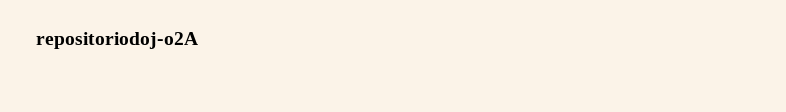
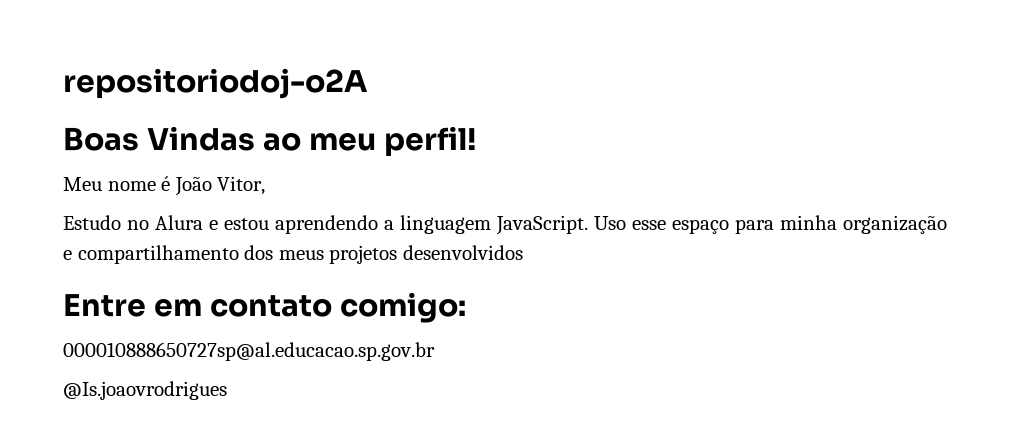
+ Boas Vindas ao meu perfil!
+ Meu nome é João Vitor,
+ Estudo no Alura e estou aprendendo a linguagem JavaScript. Uso esse espaço para minha organização e compartilhamento dos meus projetos desenvolvidos
+ Entre em contato comigo:
+ 000010888650727sp@al.educacao.sp.gov.br
+ @Is.joaovrodrigues

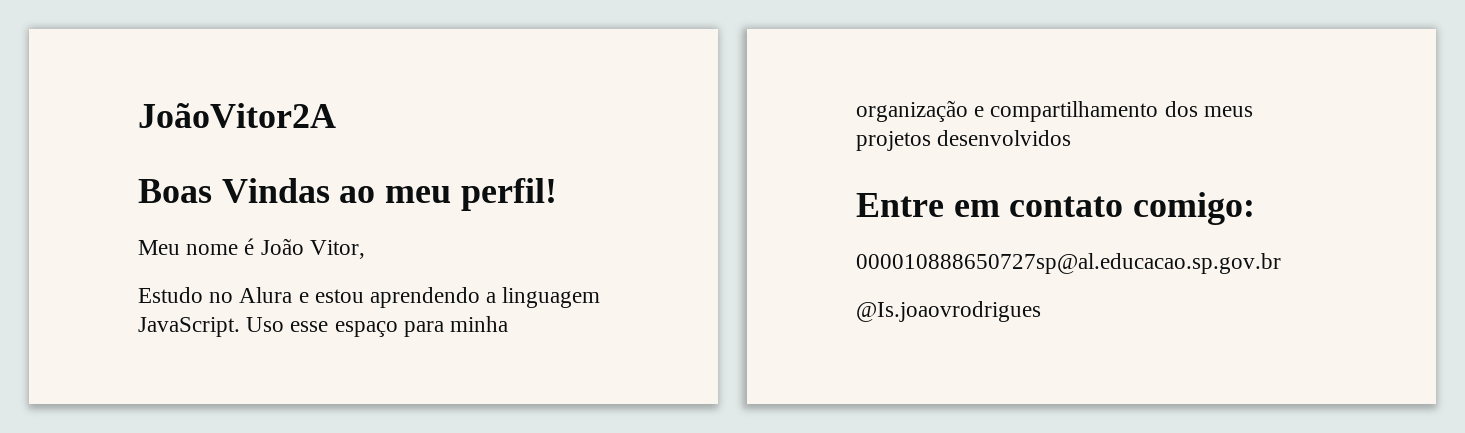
- repositoriodoj-o2A
+ JoãoVitor2A

